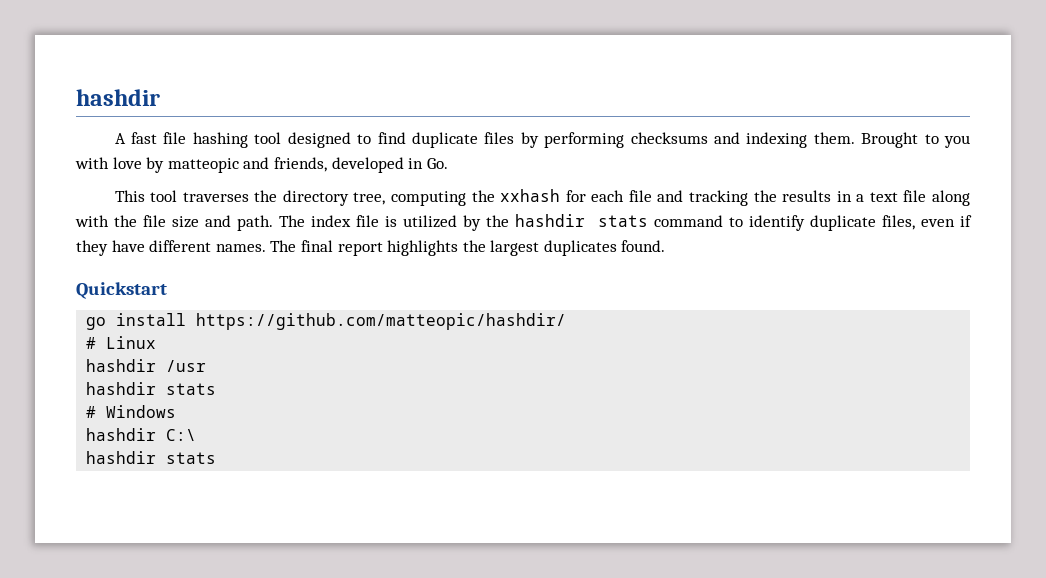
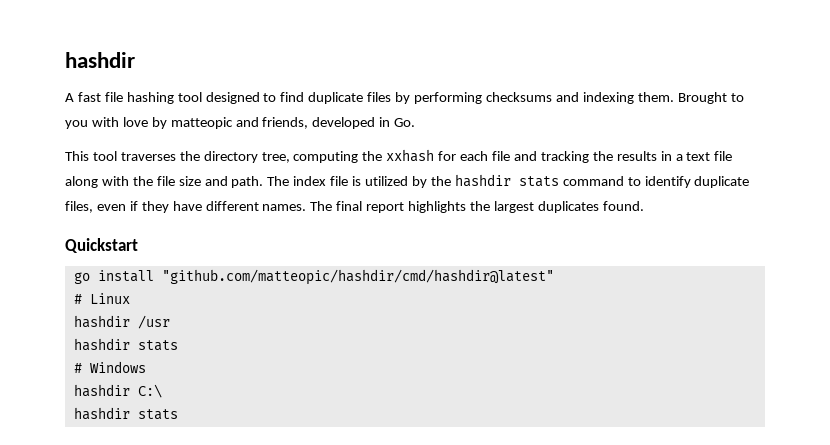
- go install https://github.com/matteopic/hashdir/
+ go install "github.com/matteopic/hashdir/cmd/hashdir@latest"

